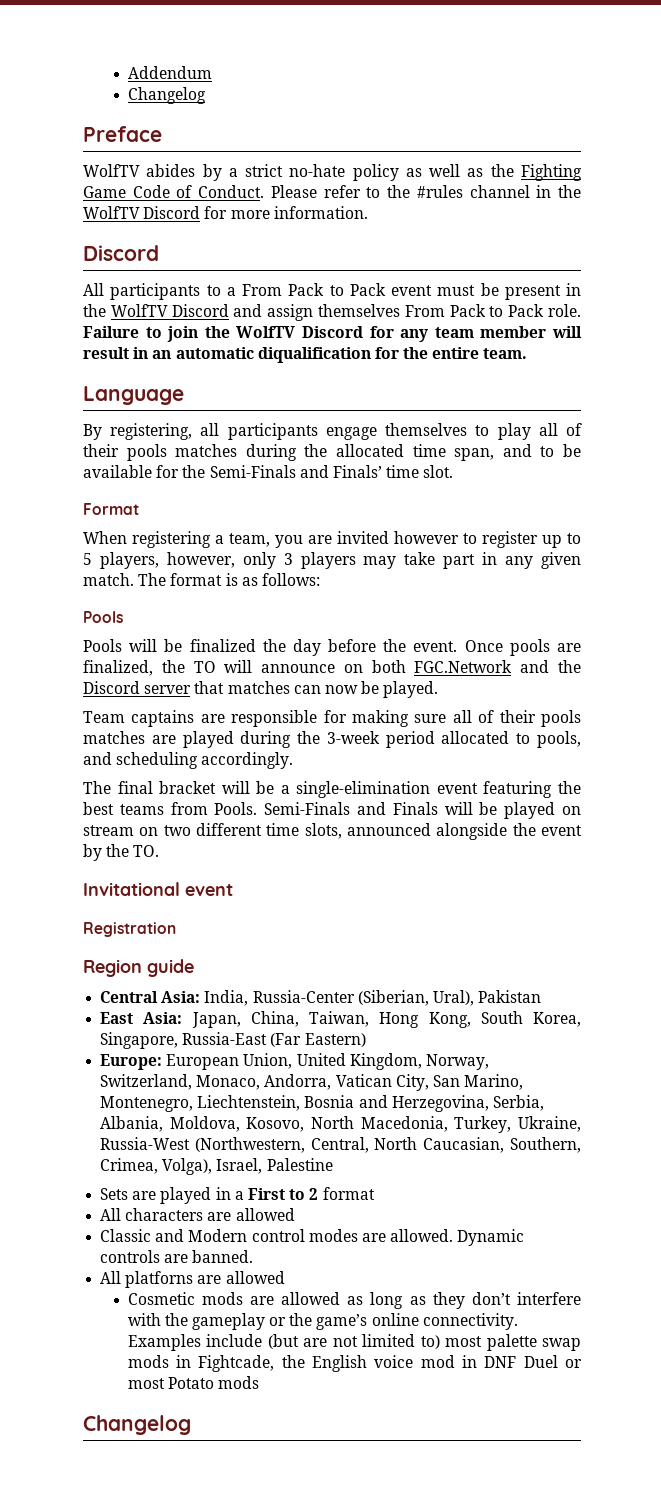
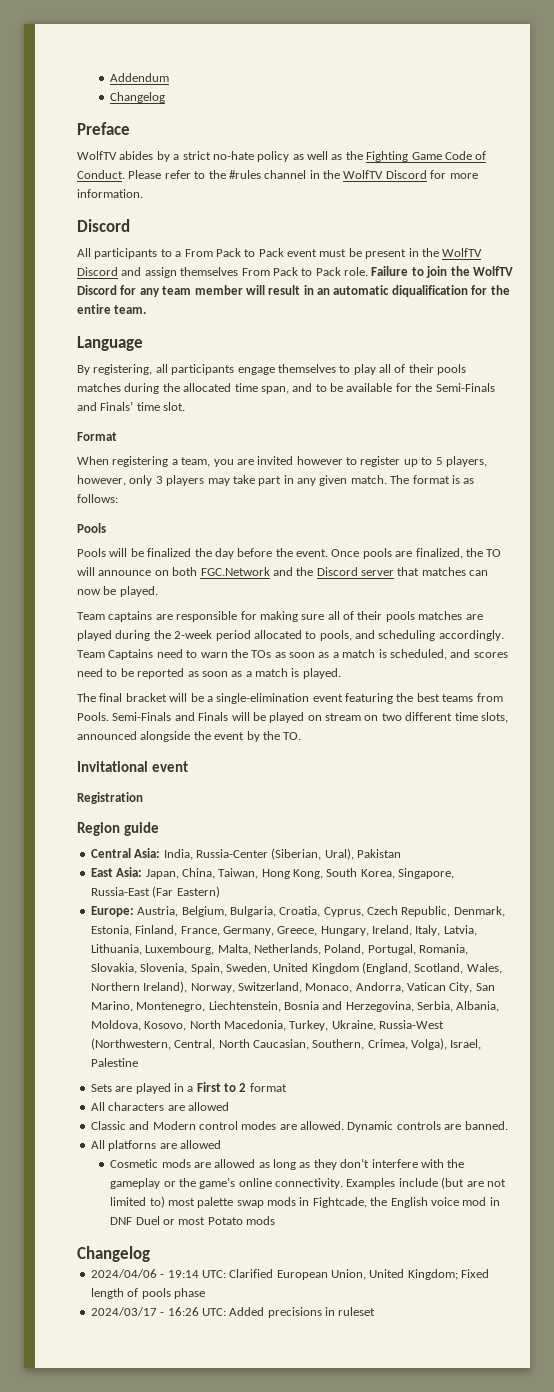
- Team captains are responsible for making sure all of their pools matches are played during the 3-week period allocated to pools, and scheduling accordingly.
+ Team captains are responsible for making sure all of their pools matches are played during the 2-week period allocated to pools, and scheduling accordingly. Team Captains need to warn the TOs as soon as a match is scheduled, and scores need to be reported as soon as a match is played.
- Europe: European Union, United Kingdom, Norway, Switzerland, Monaco, Andorra, Vatican City, San Marino, Montenegro, Liechtenstein, Bosnia and Herzegovina, Serbia, Albania, Moldova, Kosovo, North Macedonia, Turkey, Ukraine, Russia-West (Northwestern, Central, North Caucasian, Southern, Crimea, Volga), Israel, Palestine
+ Europe: Austria, Belgium, Bulgaria, Croatia, Cyprus, Czech Republic, Denmark, Estonia, Finland, France, Germany, Greece, Hungary, Ireland, Italy, Latvia, Lithuania, Luxembourg, Malta, Netherlands, Poland, Portugal, Romania, Slovakia, Slovenia, Spain, Sweden, United Kingdom (England, Scotland, Wales, Northern Ireland), Norway, Switzerland, Monaco, Andorra, Vatican City, San Marino, Montenegro, Liechtenstein, Bosnia and Herzegovina, Serbia, Albania, Moldova, Kosovo, North Macedonia, Turkey, Ukraine, Russia-West (Northwestern, Central, North Caucasian, Southern, Crimea, Volga), Israel, Palestine
+ 2024/04/06 - 19:14 UTC: Clarified European Union, United Kingdom; Fixed length of pools phase
+ 2024/03/17 - 16:26 UTC: Added precisions in ruleset

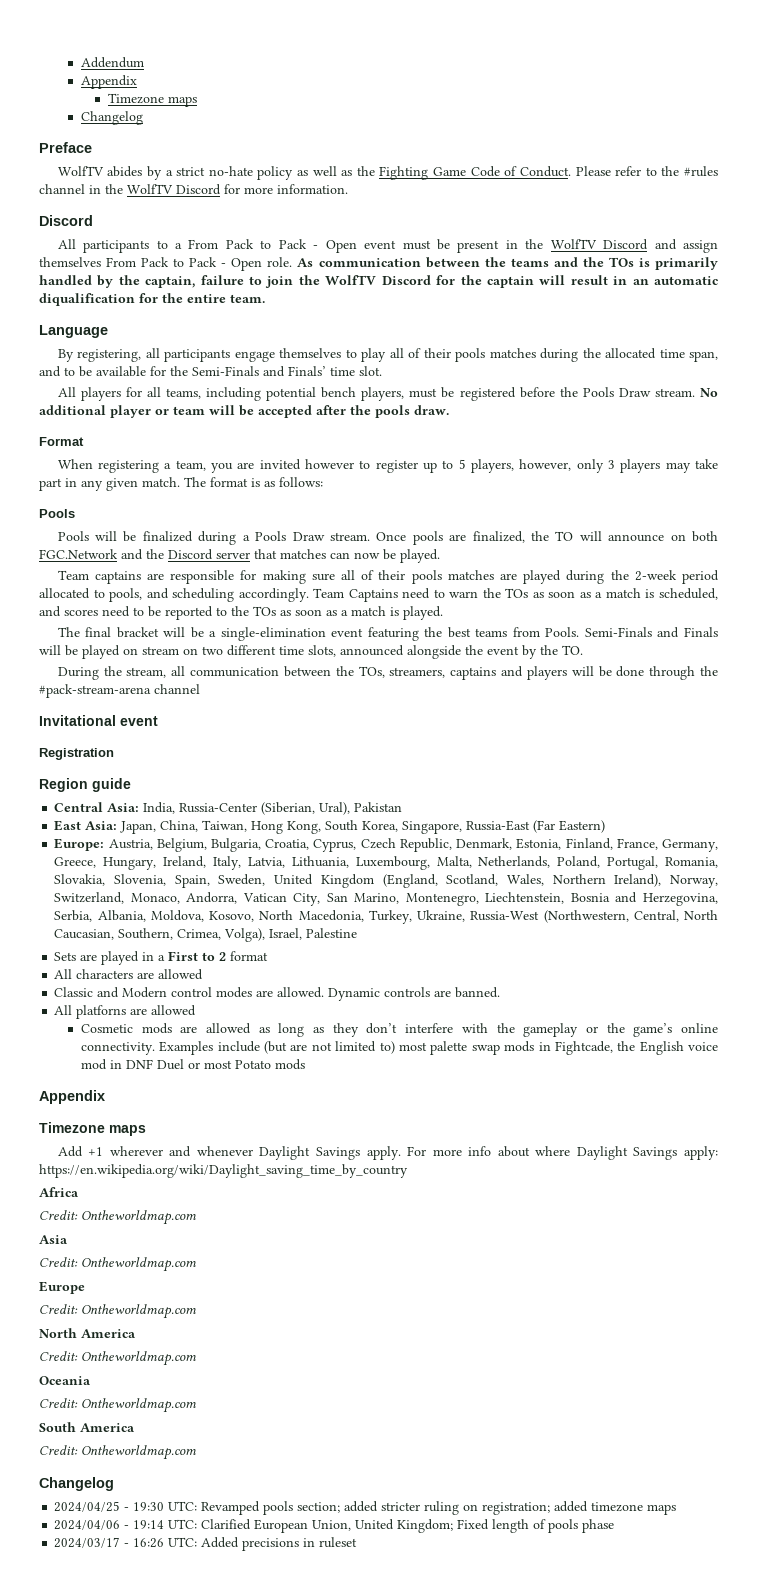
  Addendum
+ Appendix
+ Timezone maps
- All participants to a From Pack to Pack event must be present in the WolfTV Discord and assign themselves From Pack to Pack role. Failure to join the WolfTV Discord for any team member will result in an automatic diqualification for the entire team.
+ All participants to a From Pack to Pack - Open event must be present in the WolfTV Discord and assign themselves From Pack to Pack - Open role. As communication between the teams and the TOs is primarily handled by the captain, failure to join the WolfTV Discord for the captain will result in an automatic diqualification for the entire team.
+ All players for all teams, including potential bench players, must be registered before the Pools Draw stream. No additional player or team will be accepted after the pools draw.
- Pools will be finalized the day before the event.
+ Pools will be finalized during a Pools Draw stream.
- Team Captains need to warn the TOs as soon as a match is scheduled, and scores need to be reported as soon as a match is played.
+ Team Captains need to warn the TOs as soon as a match is scheduled, and scores need to be reported to the TOs as soon as a match is played.
+ During the stream, all communication between the TOs, streamers, captains and players will be done through the #pack-stream-arena channel
  Examples include (but are not limited to) most palette swap mods in Fightcade, the English voice mod in DNF Duel or most Potato mods
+ Appendix
+ Timezone maps
+ Add +1 wherever and whenever Daylight Savings apply. For more info about where Daylight Savings apply: https://en.wikipedia.org/wiki/Daylight_saving_time_by_country
+ Africa
+ Credit: Ontheworldmap.com
+ Asia
+ Credit: Ontheworldmap.com
+ Europe
+ Credit: Ontheworldmap.com
+ North America
+ Credit: Ontheworldmap.com
+ Oceania
+ Credit: Ontheworldmap.com
+ South America
+ Credit: Ontheworldmap.com
  Changelog
+ 2024/04/25 - 19:30 UTC: Revamped pools section; added stricter ruling on registration; added timezone maps

